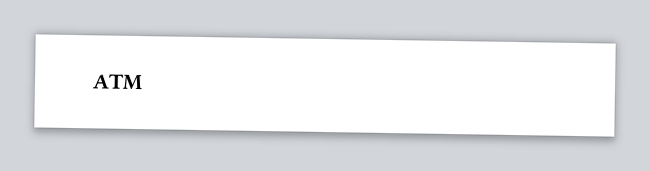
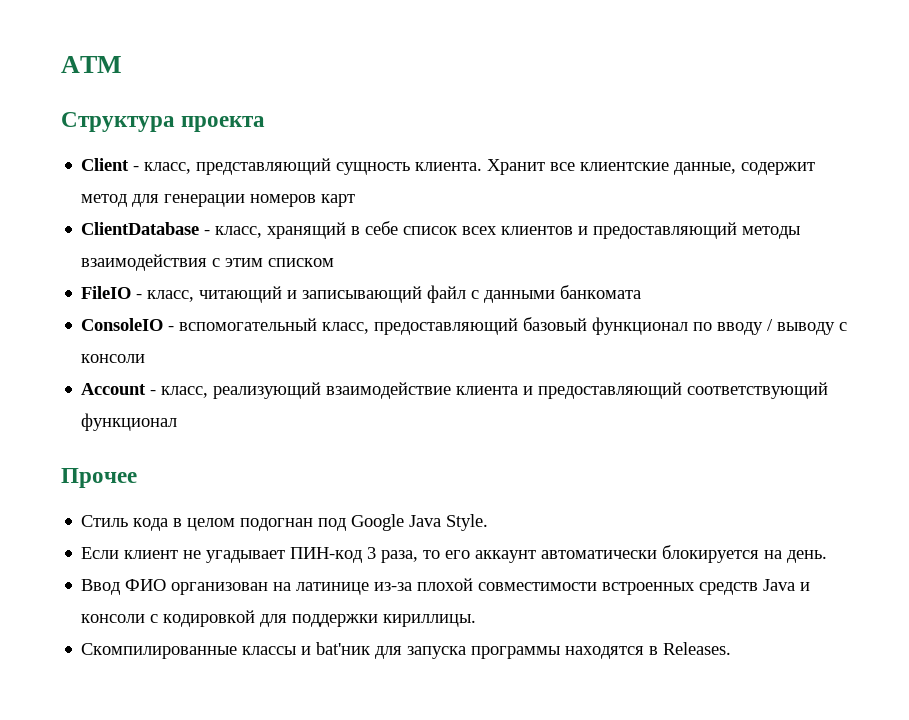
+ Структура проекта
+ Client - класс, представляющий сущность клиента. Хранит все клиентские данные, содержит метод для генерации номеров карт
+ ClientDatabase - класс, хранящий в себе список всех клиентов и предоставляющий методы взаимодействия с этим списком
+ FileIO - класс, читающий и записывающий файл с данными банкомата
+ ConsoleIO - вспомогательный класс, предоставляющий базовый функционал по вводу / выводу с консоли
+ Account - класс, реализующий взаимодействие клиента и предоставляющий соответствующий функционал
+ Прочее
+ Стиль кода в целом подогнан под Google Java Style.
+ Если клиент не угадывает ПИН-код 3 раза, то его аккаунт автоматически блокируется на день.
+ Ввод ФИО организован на латинице из-за плохой совместимости встроенных средств Java и консоли с кодировкой для поддержки кириллицы.
+ Скомпилированные классы и bat'ник для запуска программы находятся в Releases.

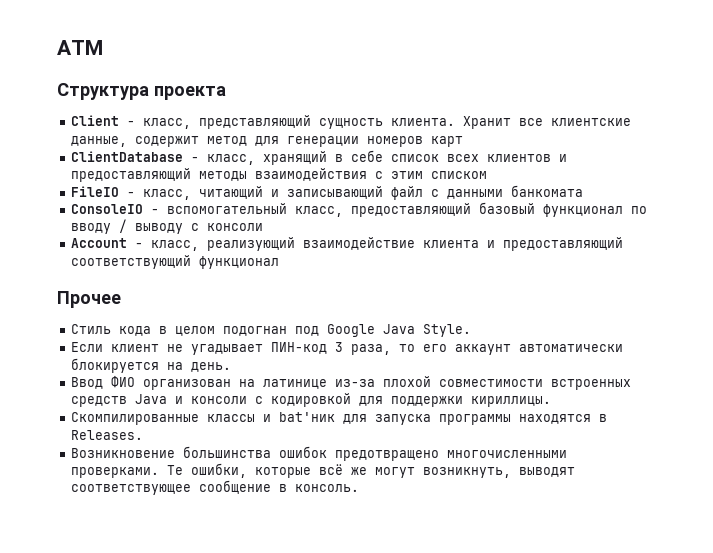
+ Возникновение большинства ошибок предотвращено многочисленными проверками. Те ошибки, которые всё же могут возникнуть, выводят соответствующее сообщение в консоль.

